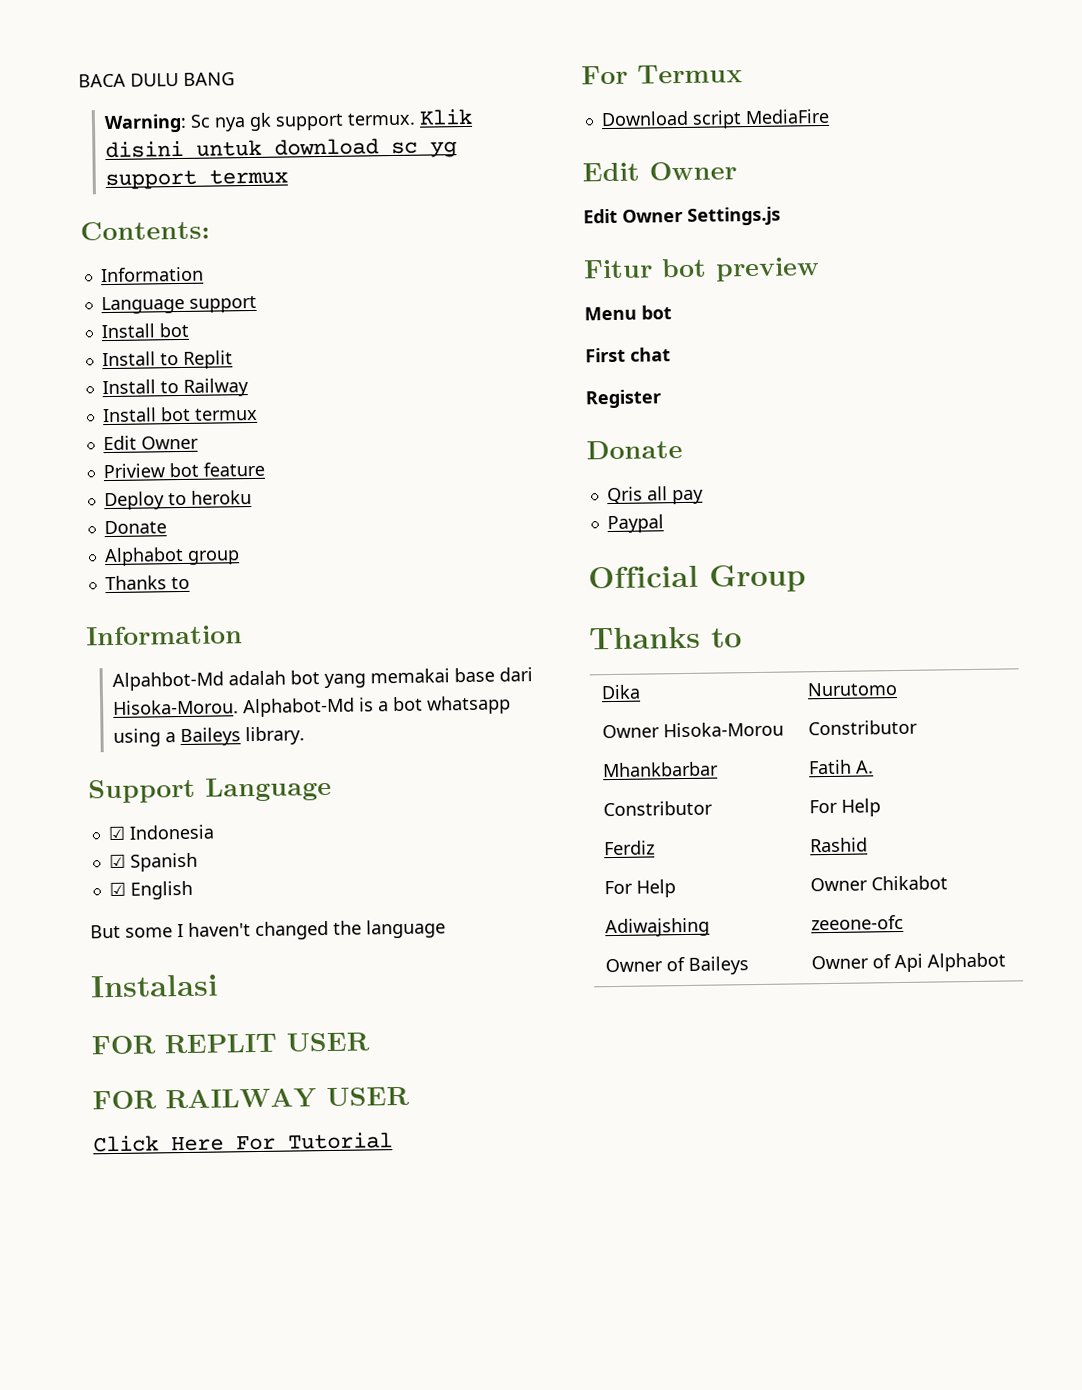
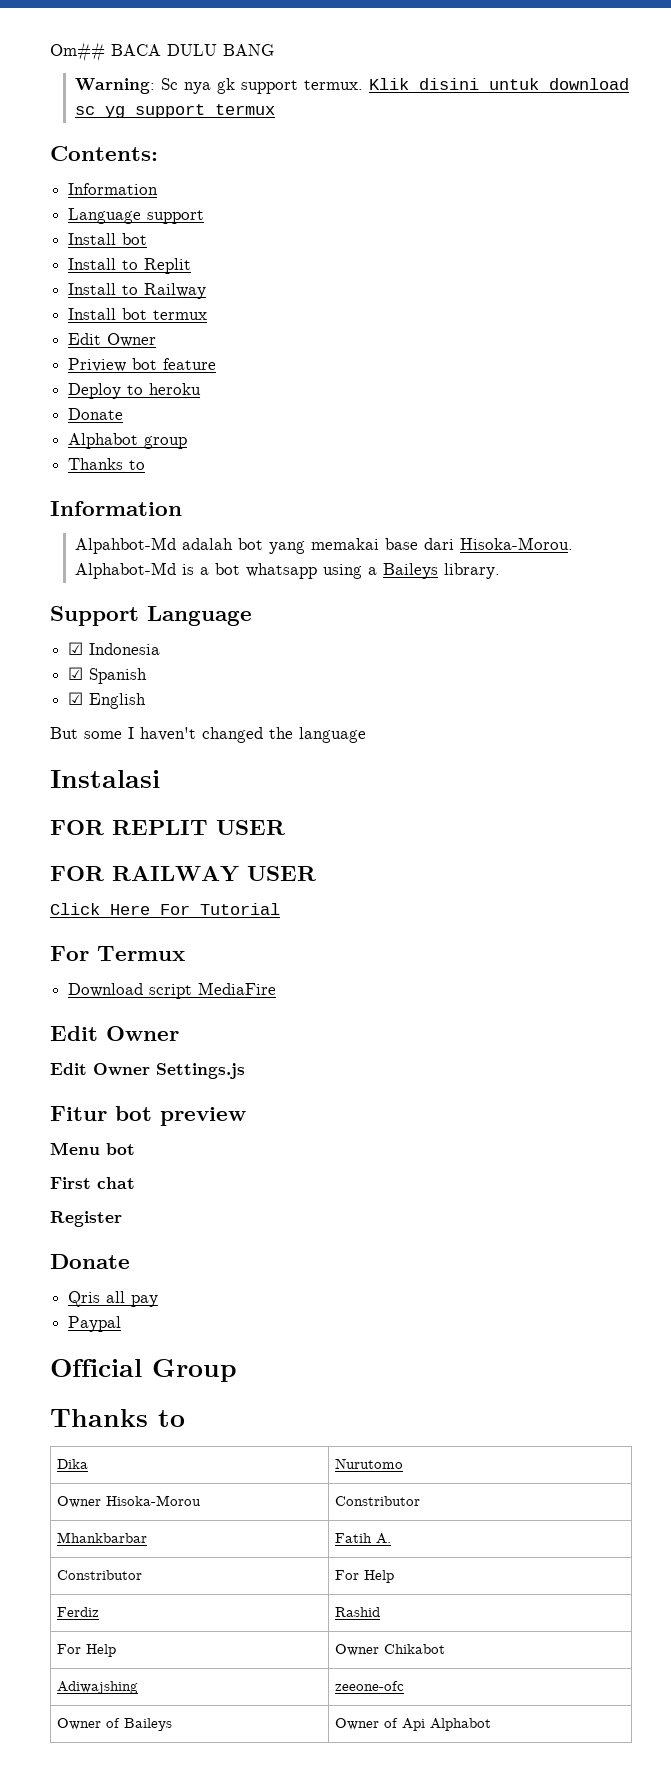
- BACA DULU BANG
+ Om## BACA DULU BANG

